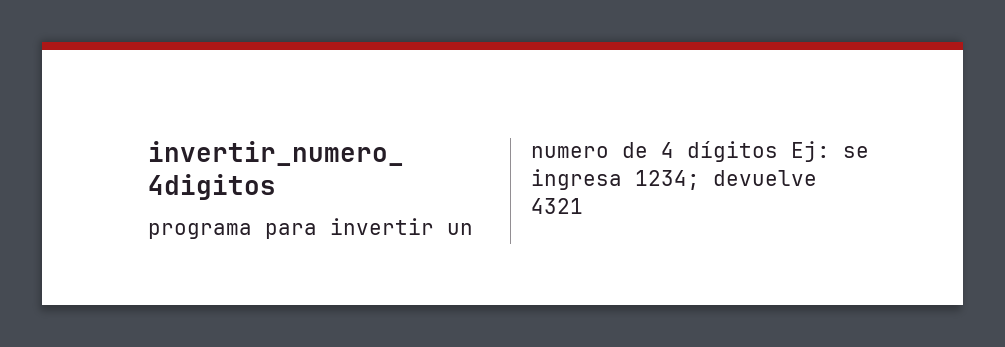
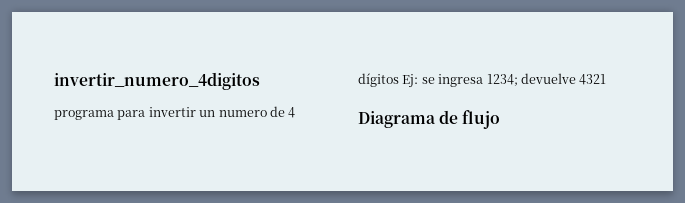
+ Diagrama de flujo

